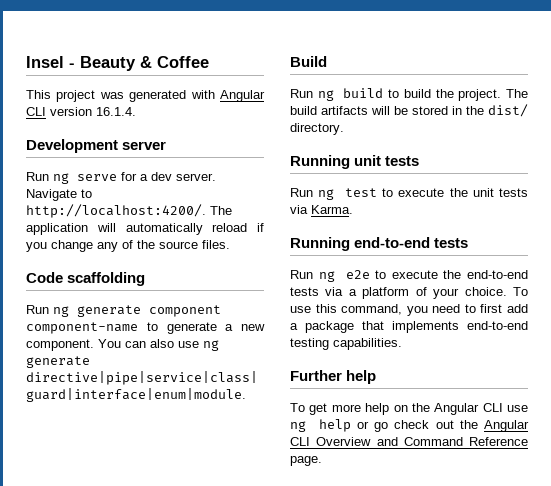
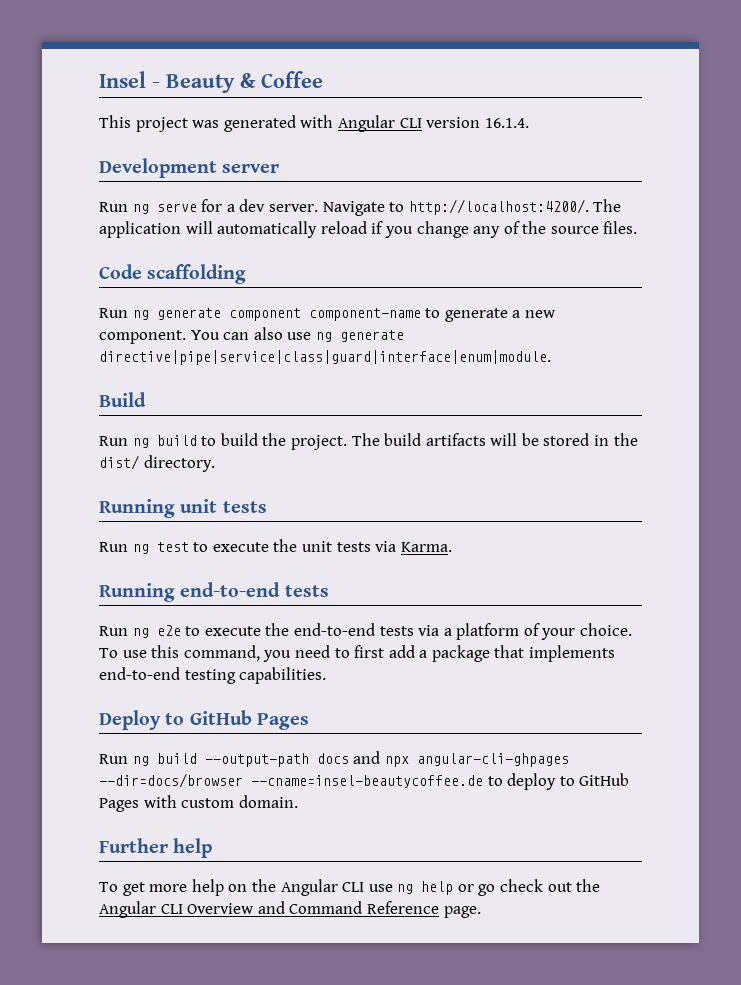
+ Deploy to GitHub Pages
+ Run ng build --output-path docs and npx angular-cli-ghpages --dir=docs/browser --cname=insel-beautycoffee.de to deploy to GitHub Pages with custom domain.

